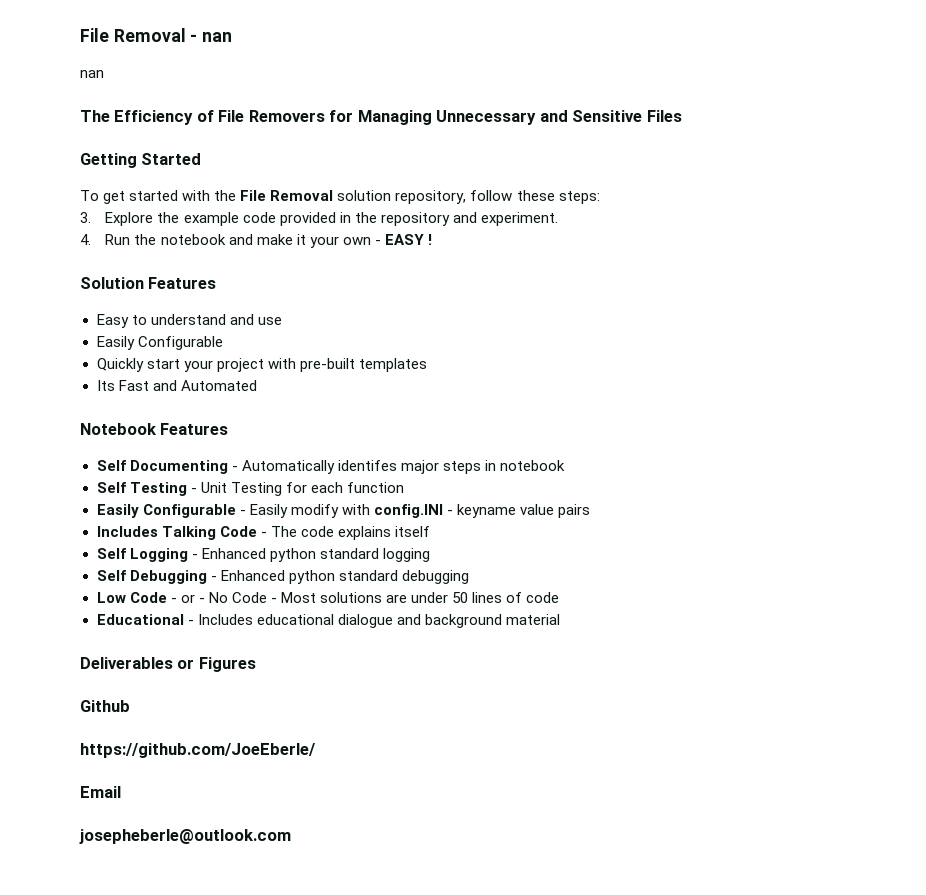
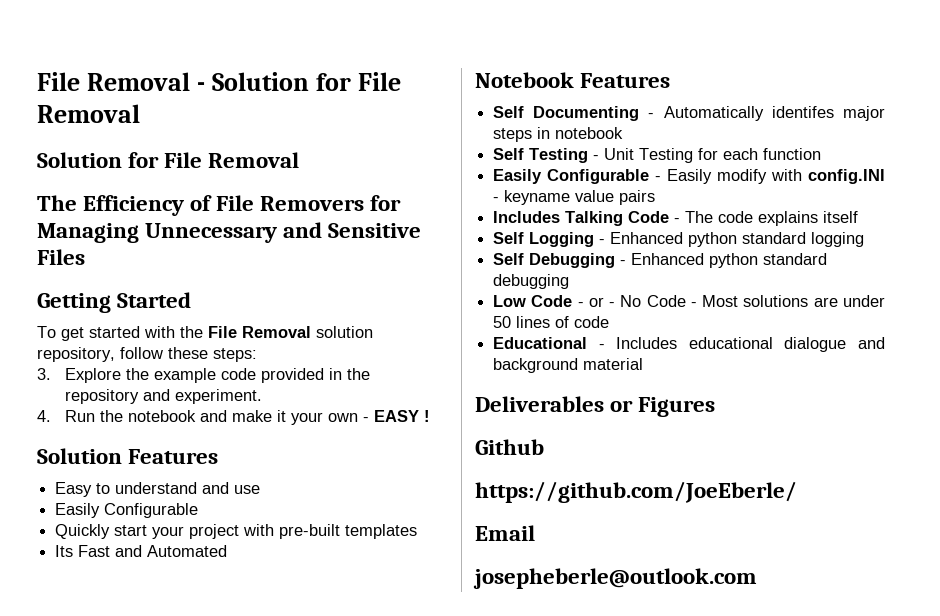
- File Removal - nan
- nan
+ File Removal - Solution for File Removal
+ Solution for File Removal

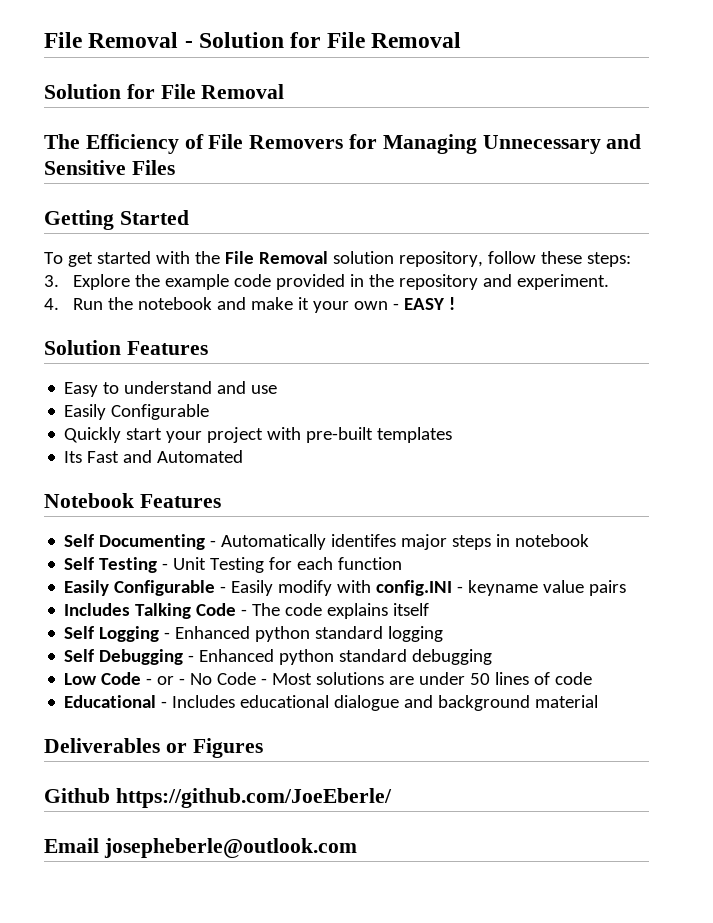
- Github
- https://github.com/JoeEberle/
+ Github https://github.com/JoeEberle/
- Email
- josepheberle@outlook.com
+ Email josepheberle@outlook.com

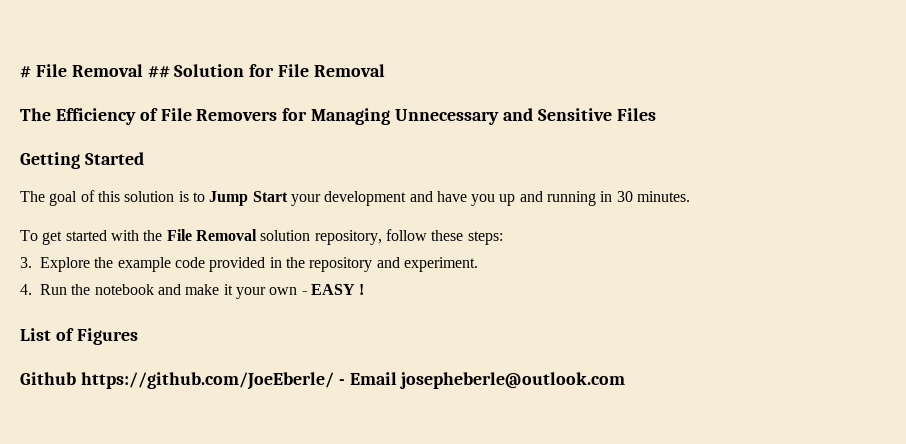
- File Removal - Solution for File Removal
- Solution for File Removal
+ # File Removal ## Solution for File Removal
+ The goal of this solution is to Jump Start your development and have you up and running in 30 minutes.
- Solution Features
- Easy to understand and use
- Easily Configurable
- Quickly start your project with pre-built templates
- Its Fast and Automated
- Notebook Features
- Self Documenting - Automatically identifes major steps in notebook
- Self Testing - Unit Testing for each function
- Easily Configurable - Easily modify with config.INI - keyname value pairs
- Includes Talking Code - The code explains itself
- Self Logging - Enhanced python standard logging
- Self Debugging - Enhanced python standard debugging
- Low Code - or - No Code - Most solutions are under 50 lines of code
- Educational - Includes educational dialogue and background material
- Deliverables or Figures
+ List of Figures
- Github https://github.com/JoeEberle/
- Email josepheberle@outlook.com
+ Github https://github.com/JoeEberle/ - Email josepheberle@outlook.com

